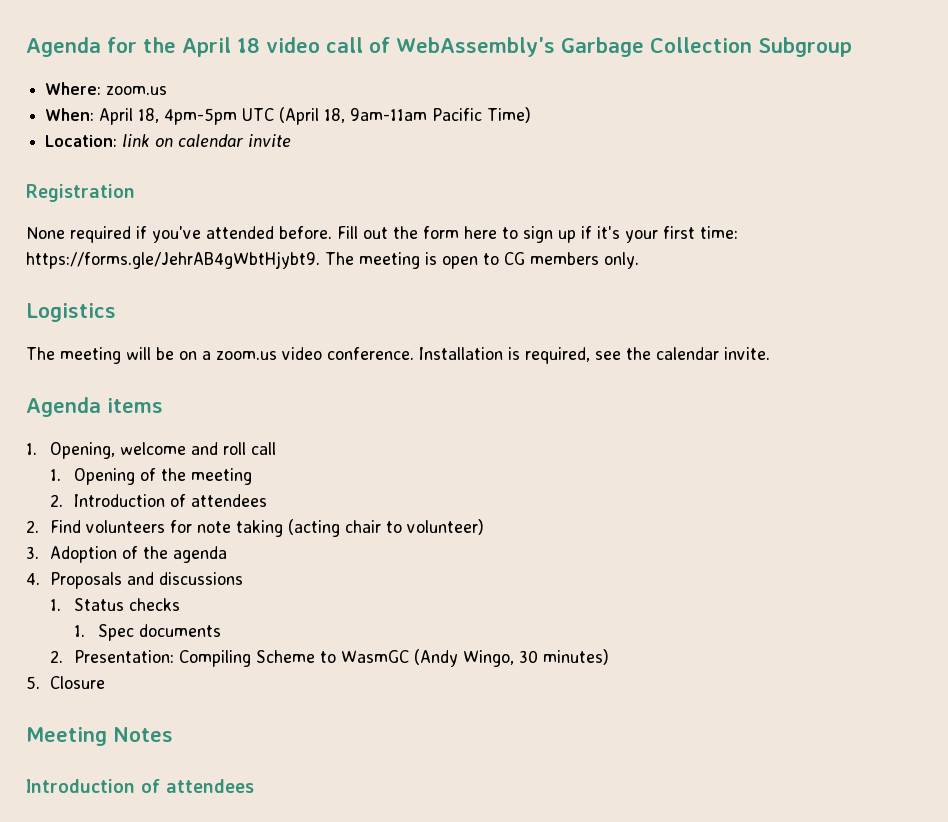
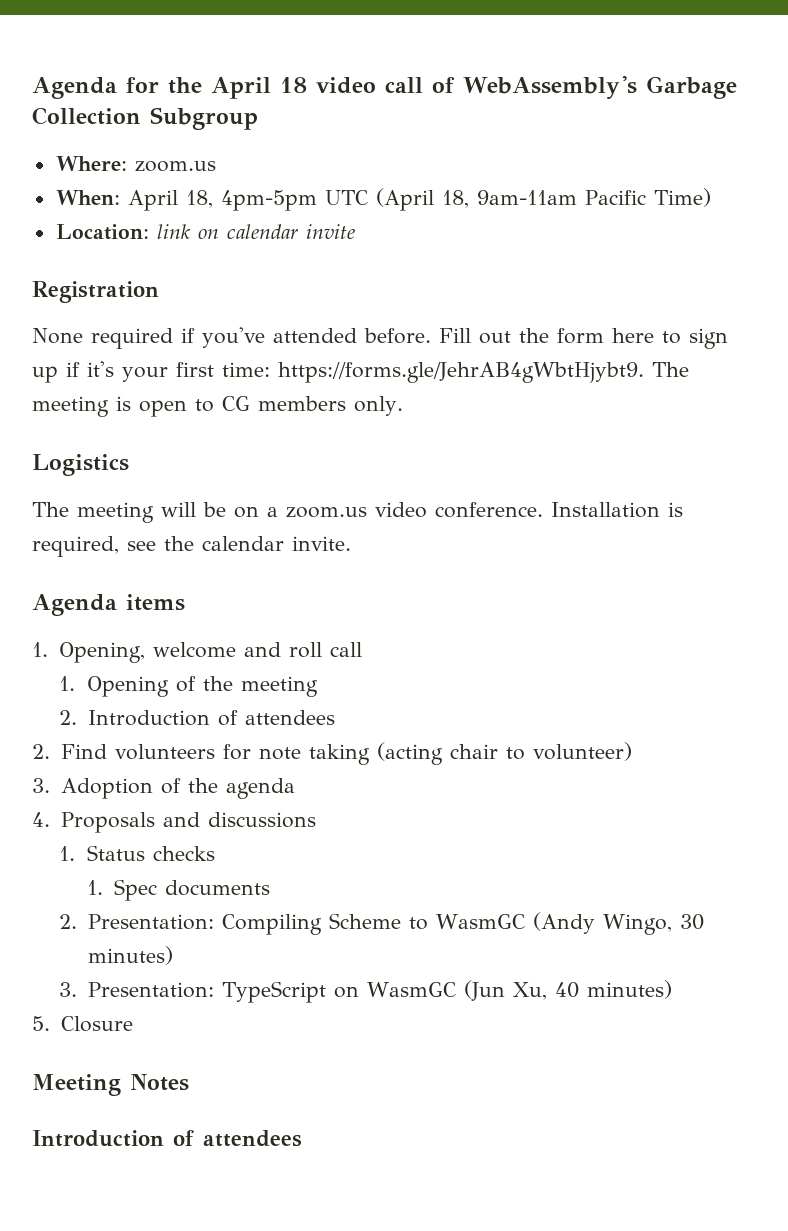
+ 3. Presentation: TypeScript on WasmGC (Jun Xu, 40 minutes)

